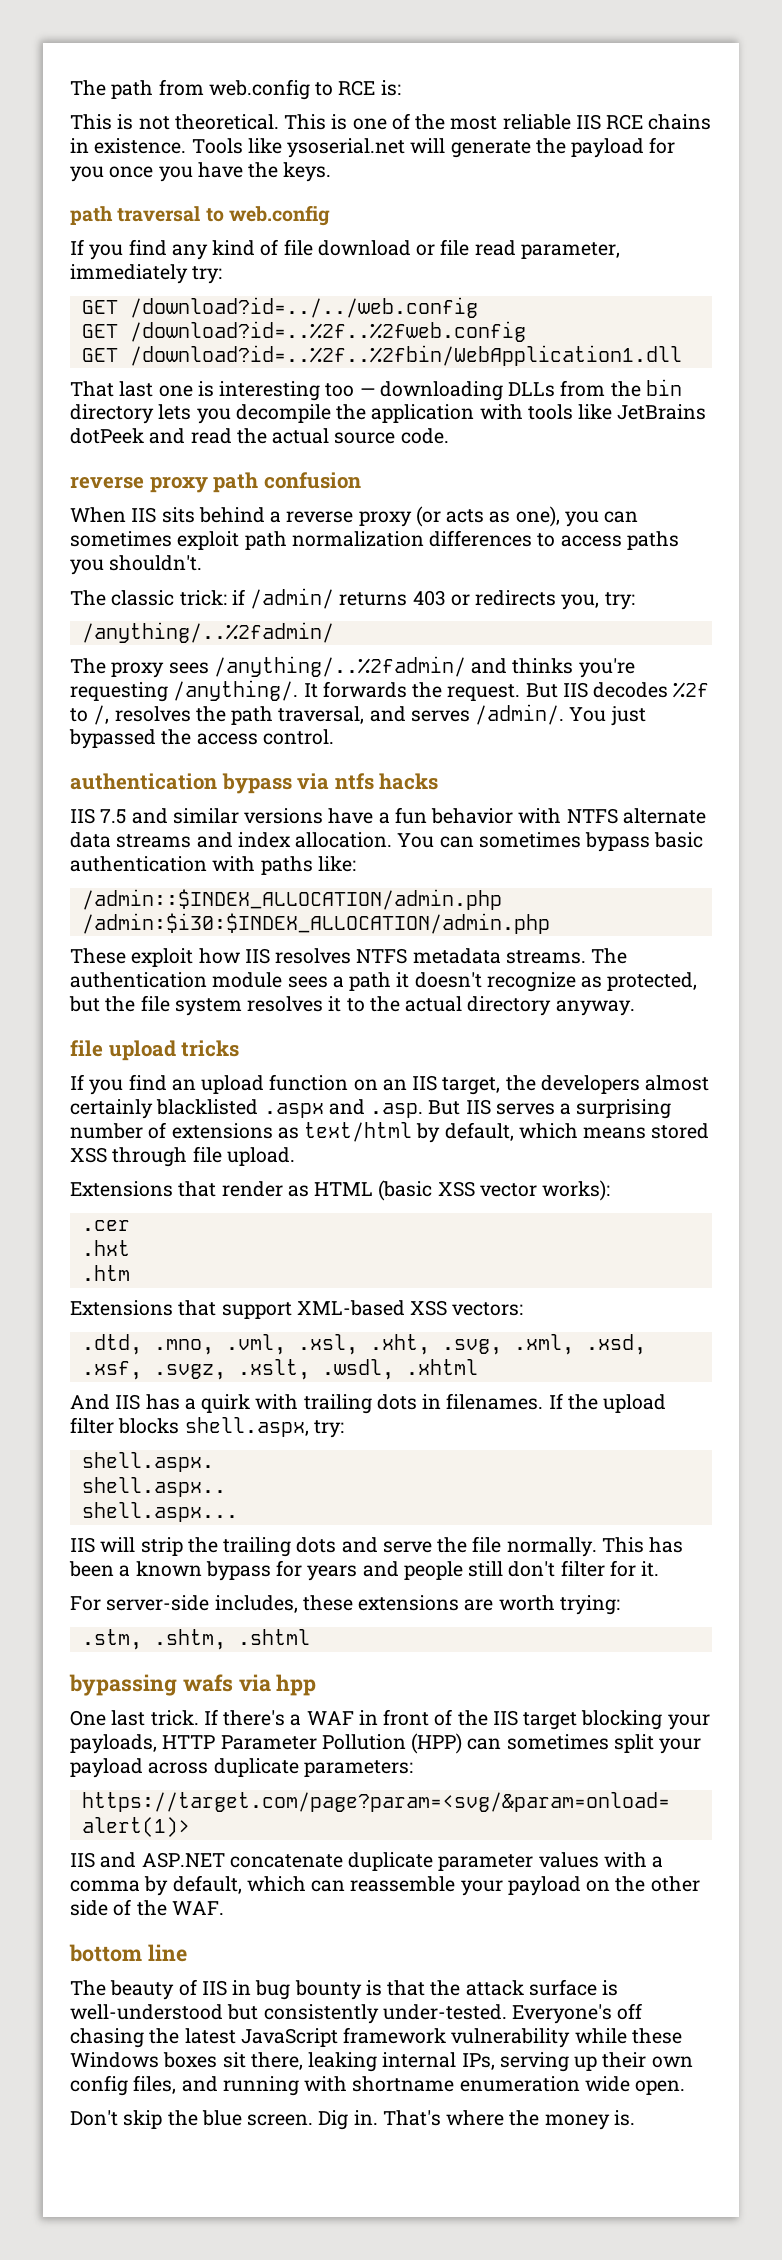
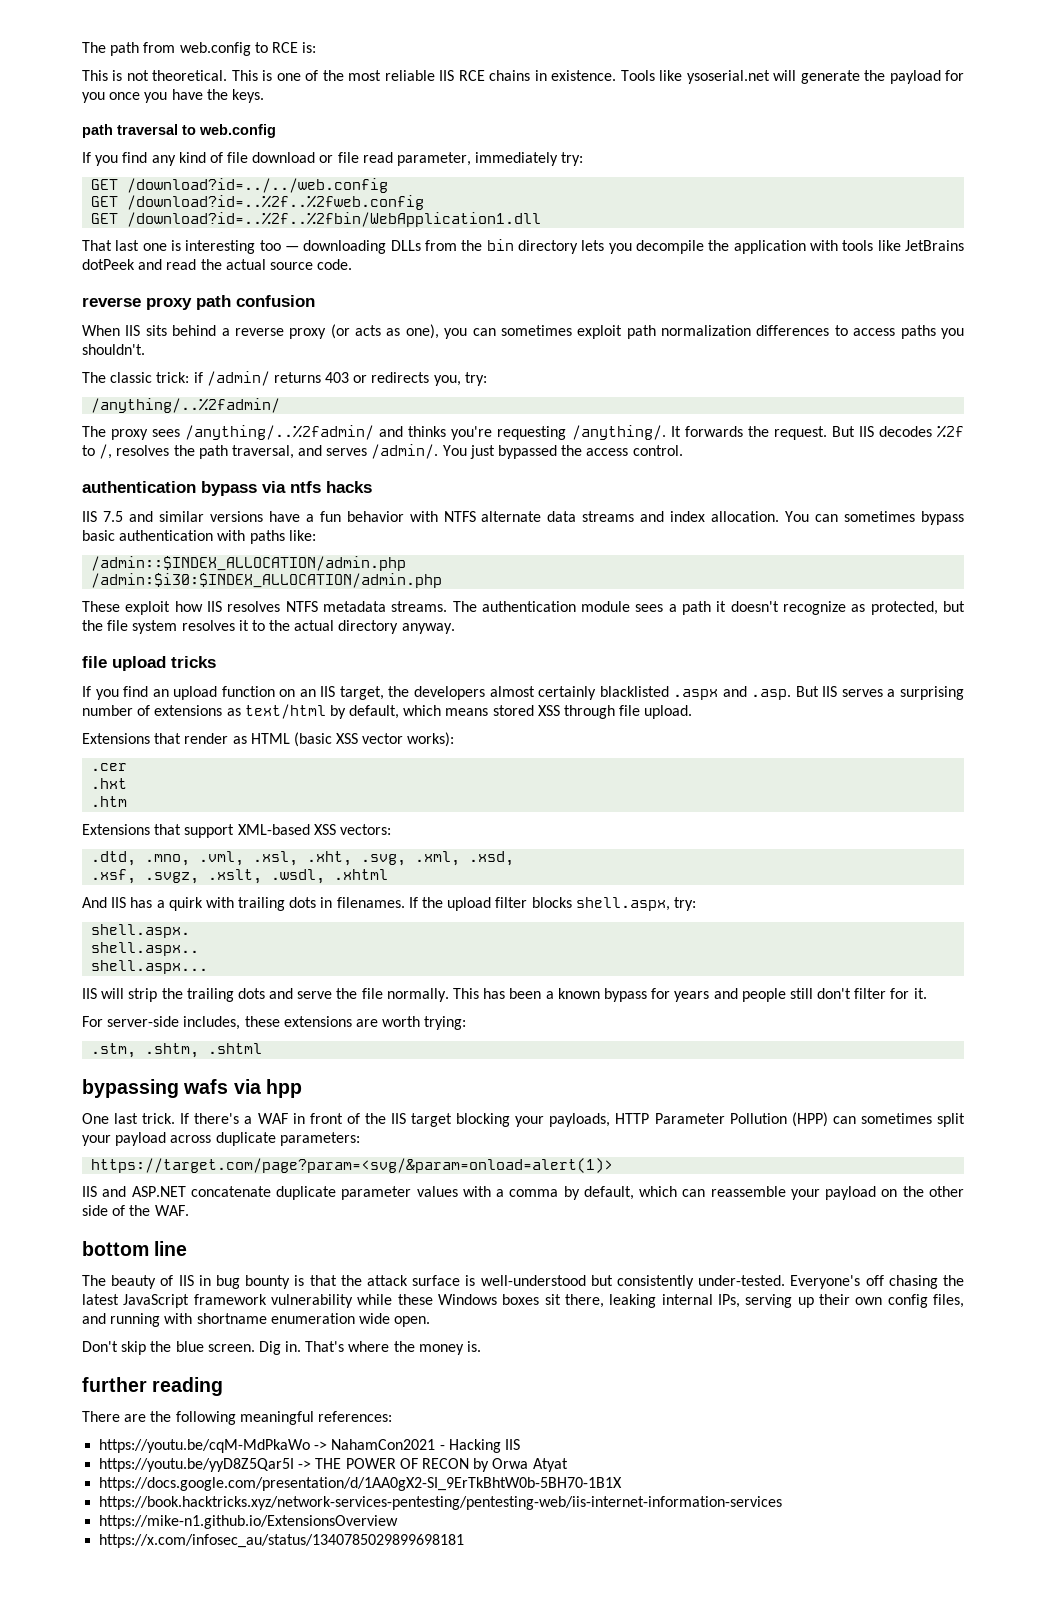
+ further reading
+ There are the following meaningful references:
+ https://youtu.be/cqM-MdPkaWo -> NahamCon2021 - Hacking IIS
+ https://youtu.be/yyD8Z5Qar5I -> THE POWER OF RECON by Orwa Atyat
+ https://docs.google.com/presentation/d/1AA0gX2-SI_9ErTkBhtW0b-5BH70-1B1X
+ https://book.hacktricks.xyz/network-services-pentesting/pentesting-web/iis-internet-information-services
+ https://mike-n1.github.io/ExtensionsOverview
+ https://x.com/infosec_au/status/1340785029899698181

